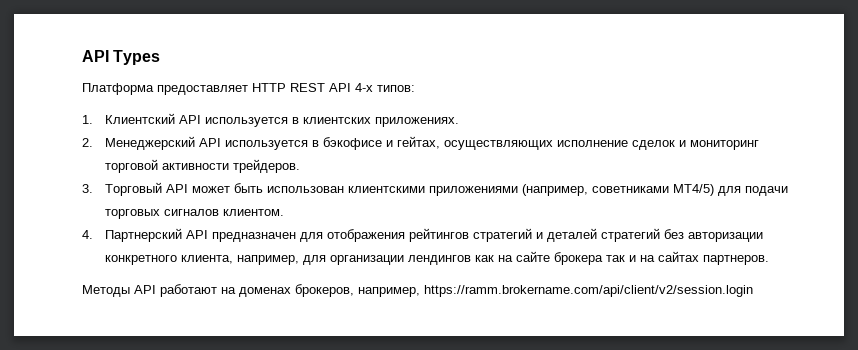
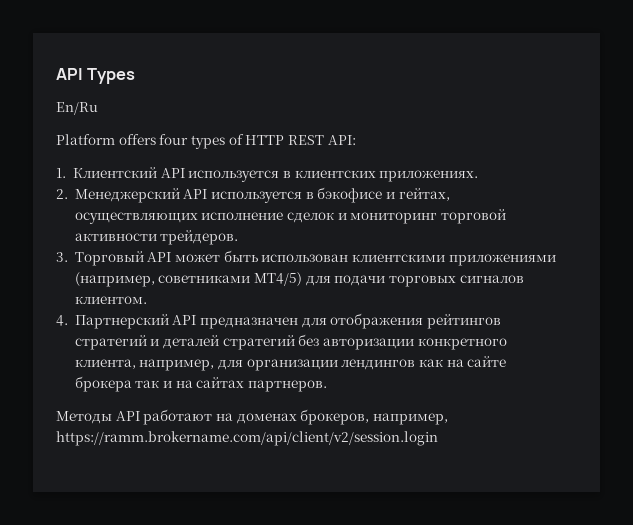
- Платформа предоставляет HTTP REST API 4-х типов:
+ En/Ru
+ Platform offers four types of HTTP REST API:

